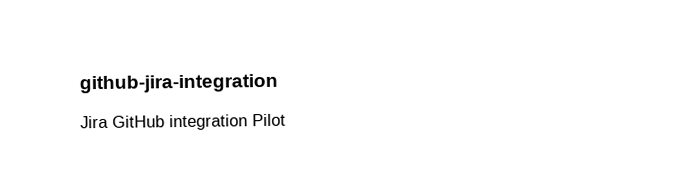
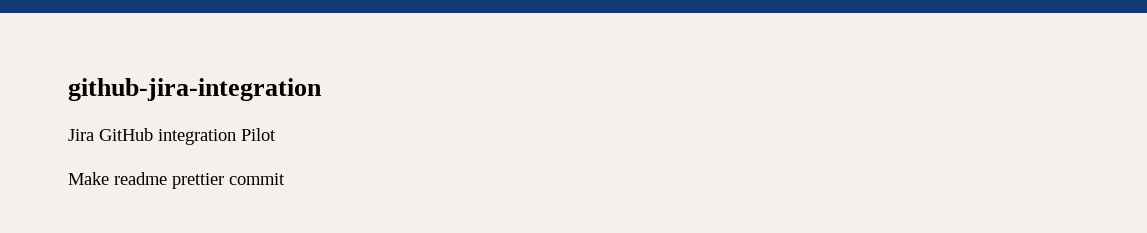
+ Make readme prettier commit

